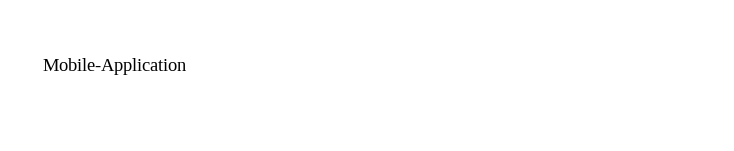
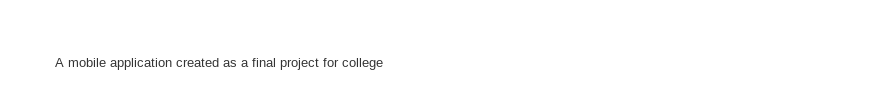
- Mobile-Application
+ A mobile application created as a final project for college

